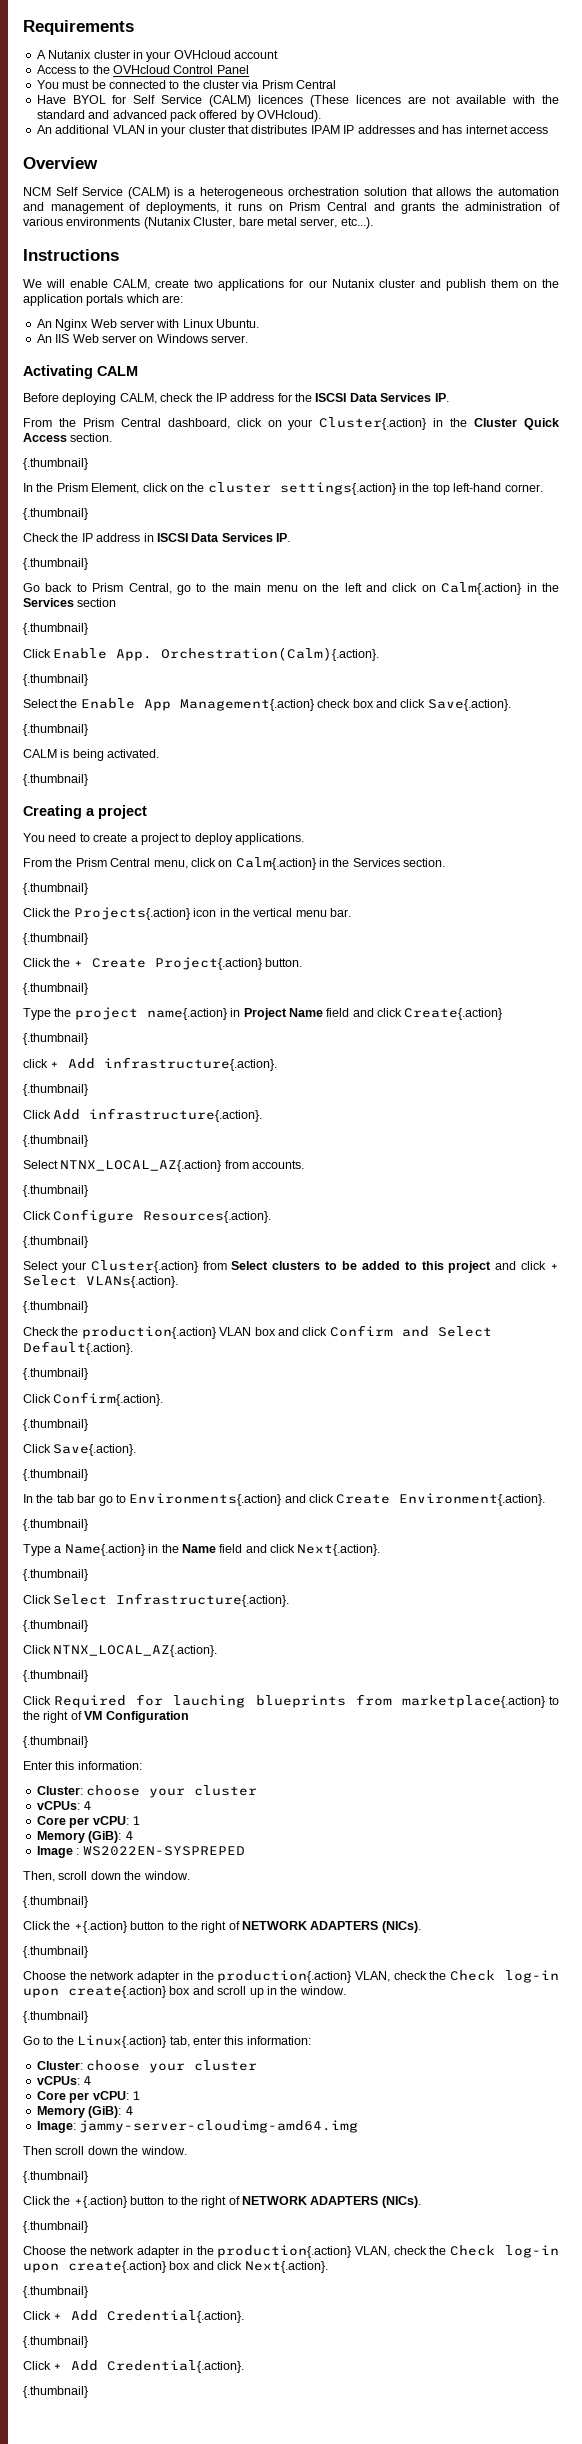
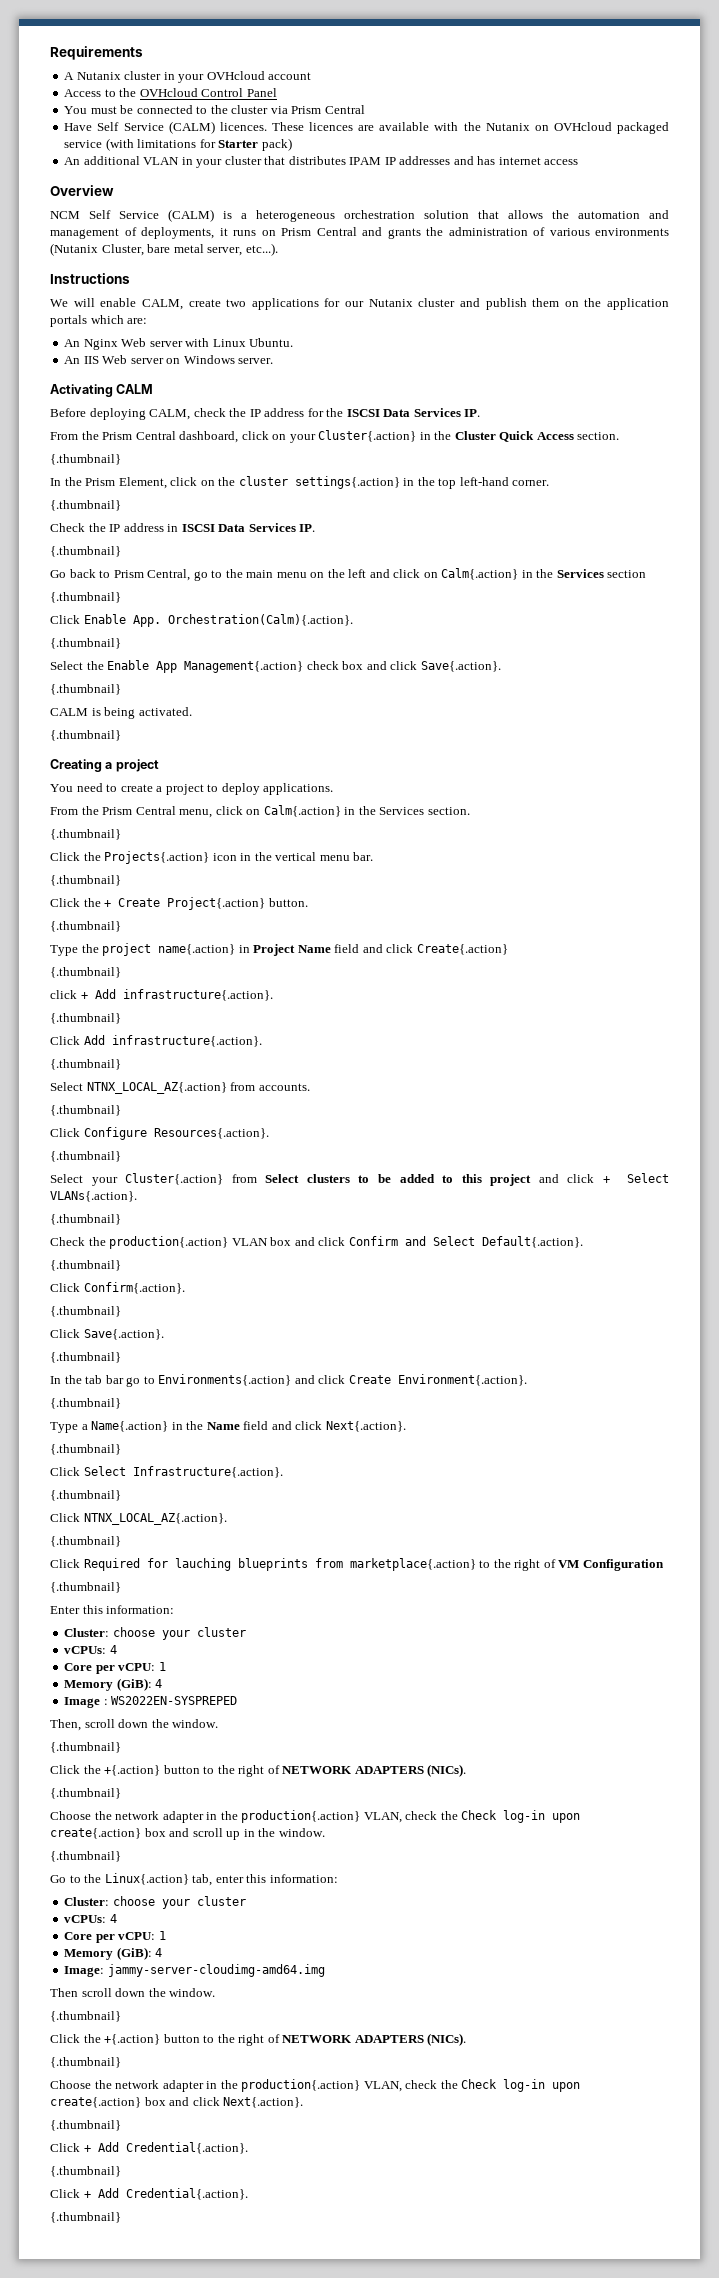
- Have BYOL for Self Service (CALM) licences (These licences are not available with the standard and advanced pack offered by OVHcloud).
+ Have Self Service (CALM) licences. These licences are available with the Nutanix on OVHcloud packaged service (with limitations for Starter pack)

